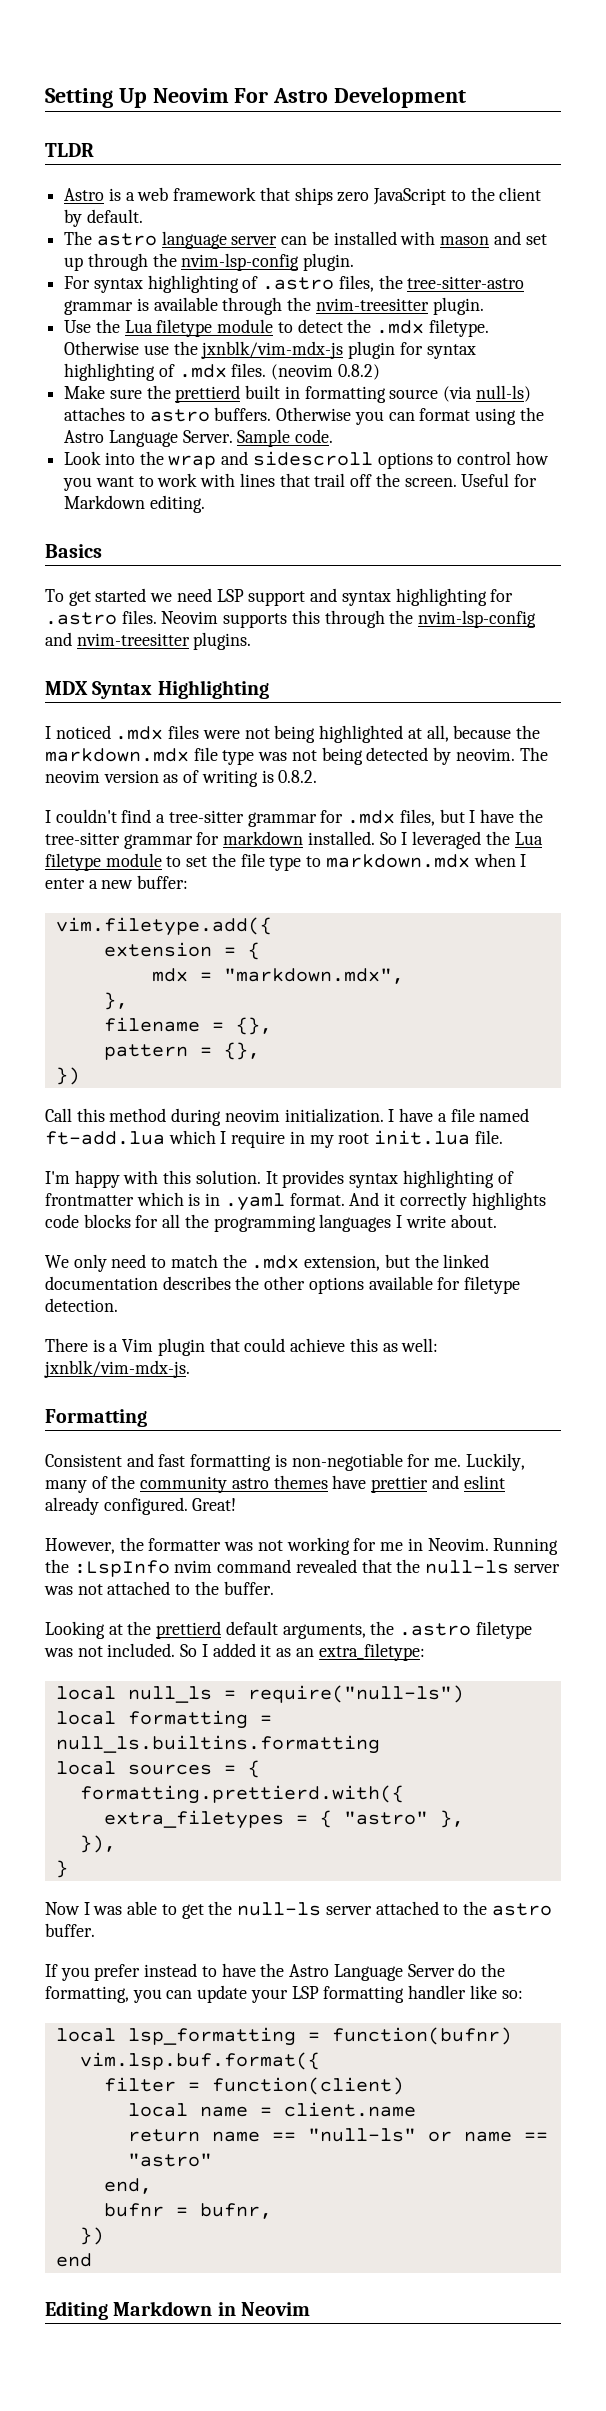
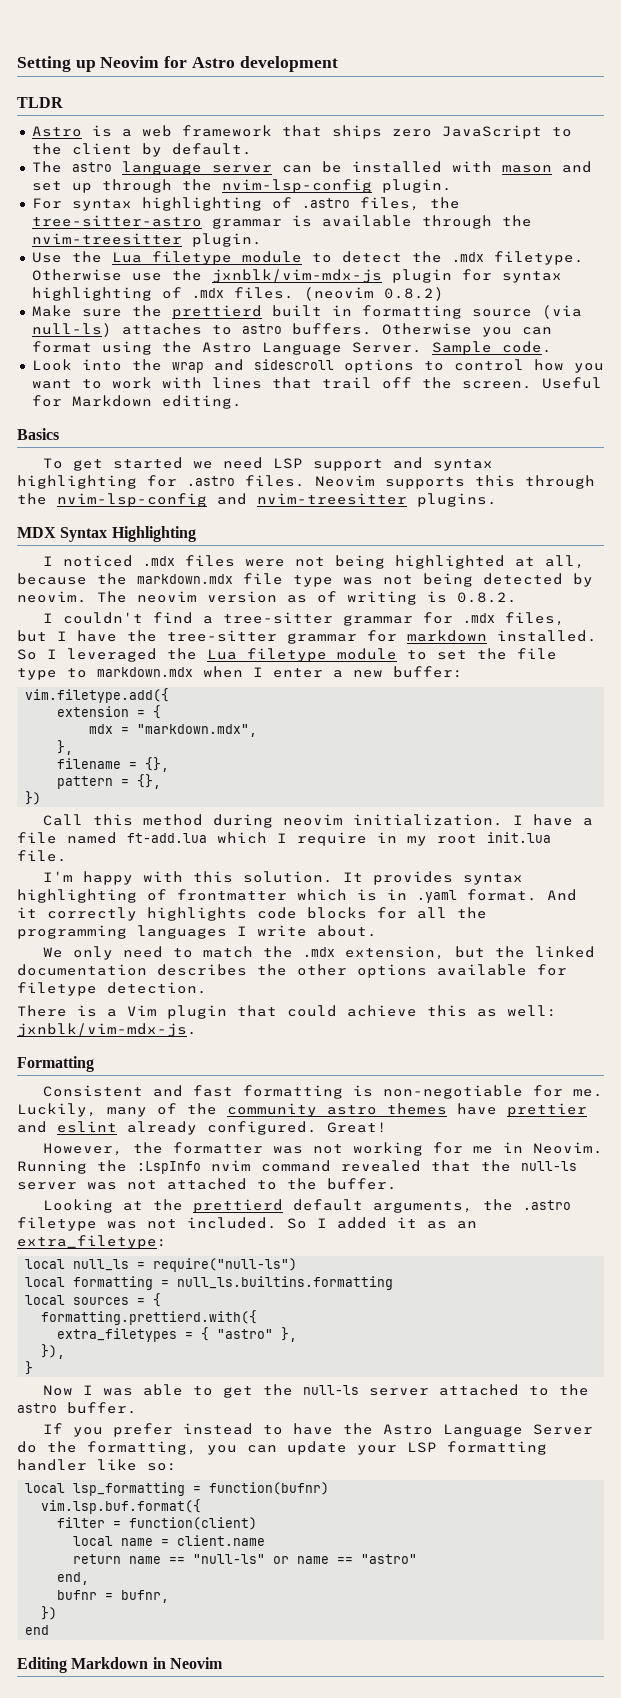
- Setting Up Neovim For Astro Development
+ Setting up Neovim for Astro development

